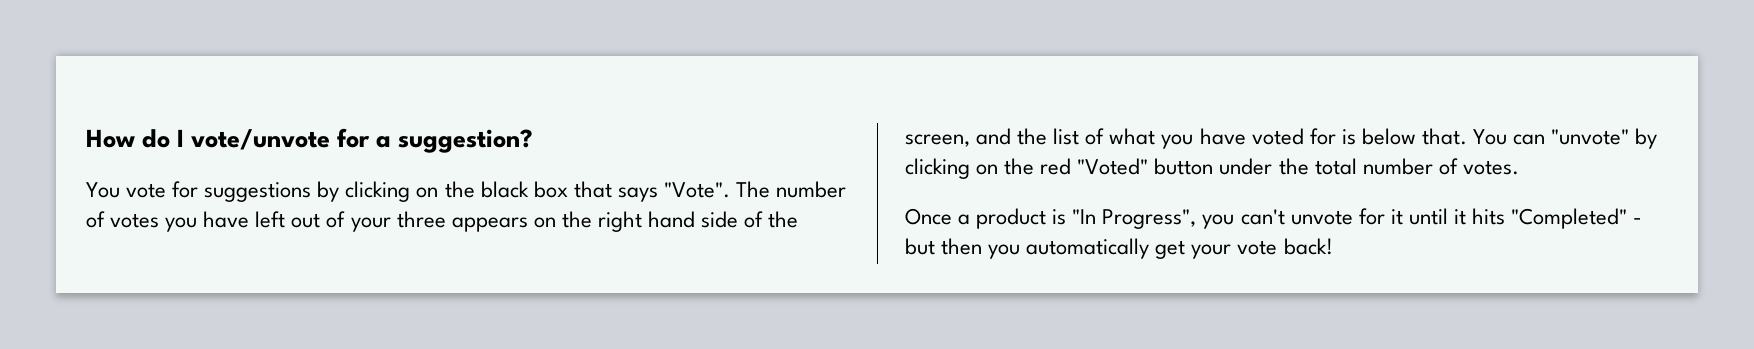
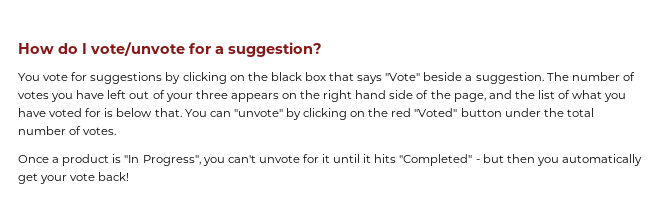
- You vote for suggestions by clicking on the black box that says "Vote".
+ You vote for suggestions by clicking on the black box that says "Vote" beside a suggestion.
- The number of votes you have left out of your three appears on the right hand side of the screen, and the list of what you have voted for is below that.
+ The number of votes you have left out of your three appears on the right hand side of the page, and the list of what you have voted for is below that.

